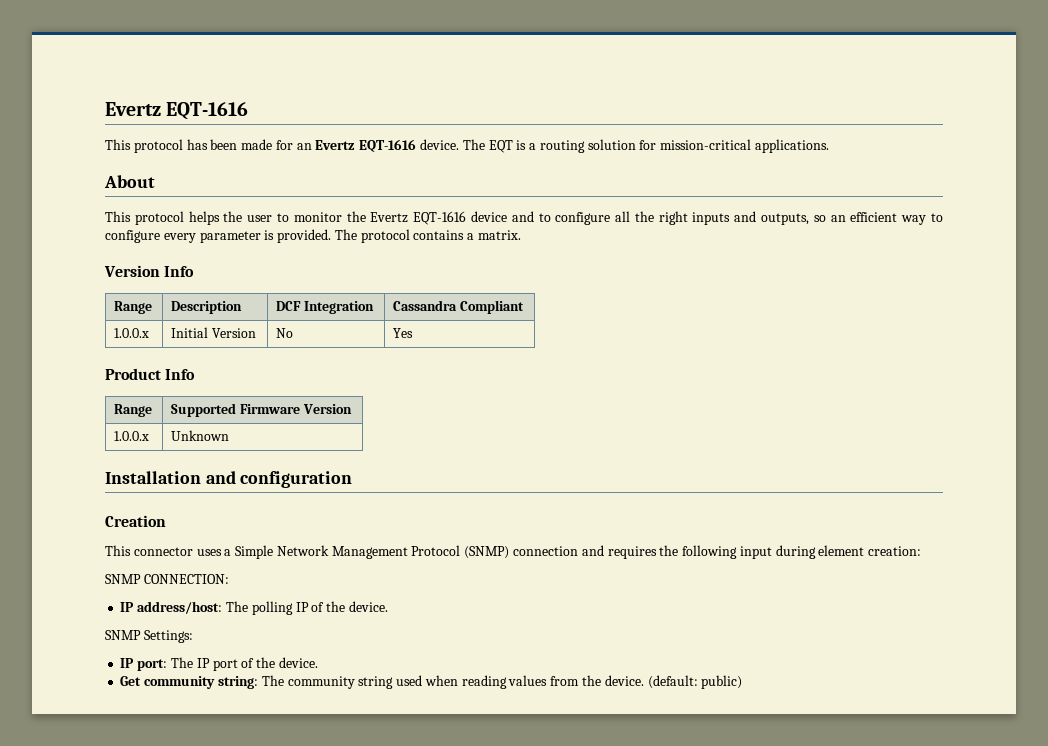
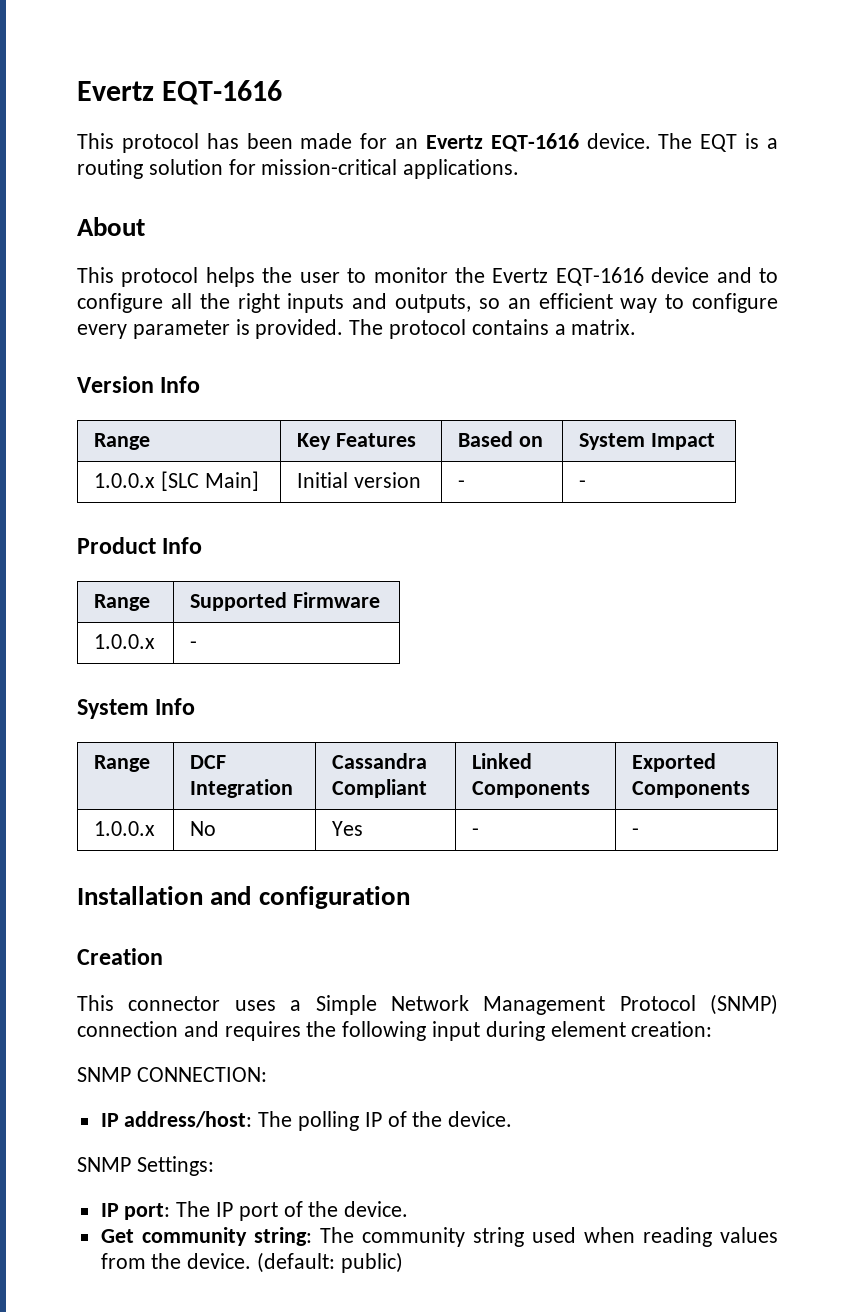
- Range | Description | DCF Integration | Cassandra Compliant
- 1.0.0.x | Initial Version | No | Yes
+ Range | Key Features | Based on | System Impact
+ 1.0.0.x [SLC Main] | Initial version | - | -
- Range | Supported Firmware Version
- 1.0.0.x | Unknown
+ Range | Supported Firmware
+ 1.0.0.x | -
+ System Info
+ Range | DCF Integration | Cassandra Compliant | Linked Components | Exported Components
+ 1.0.0.x | No | Yes | - | -

